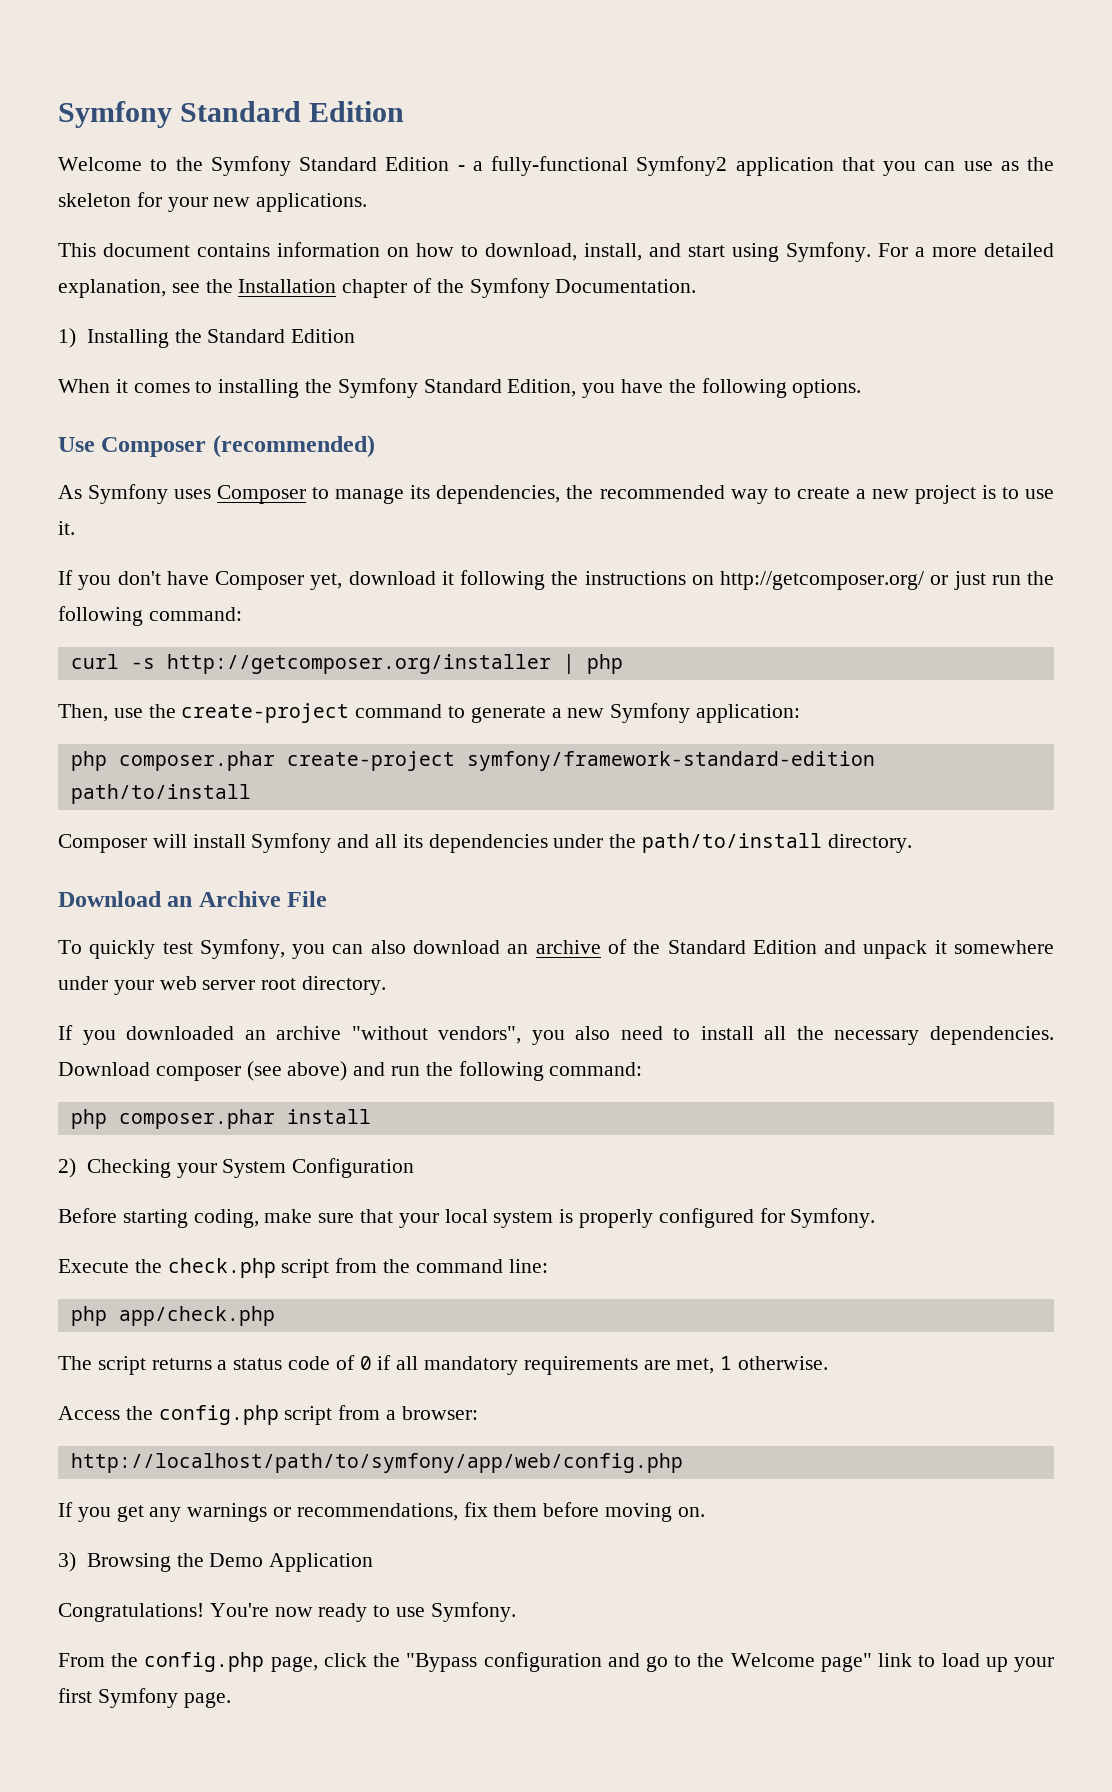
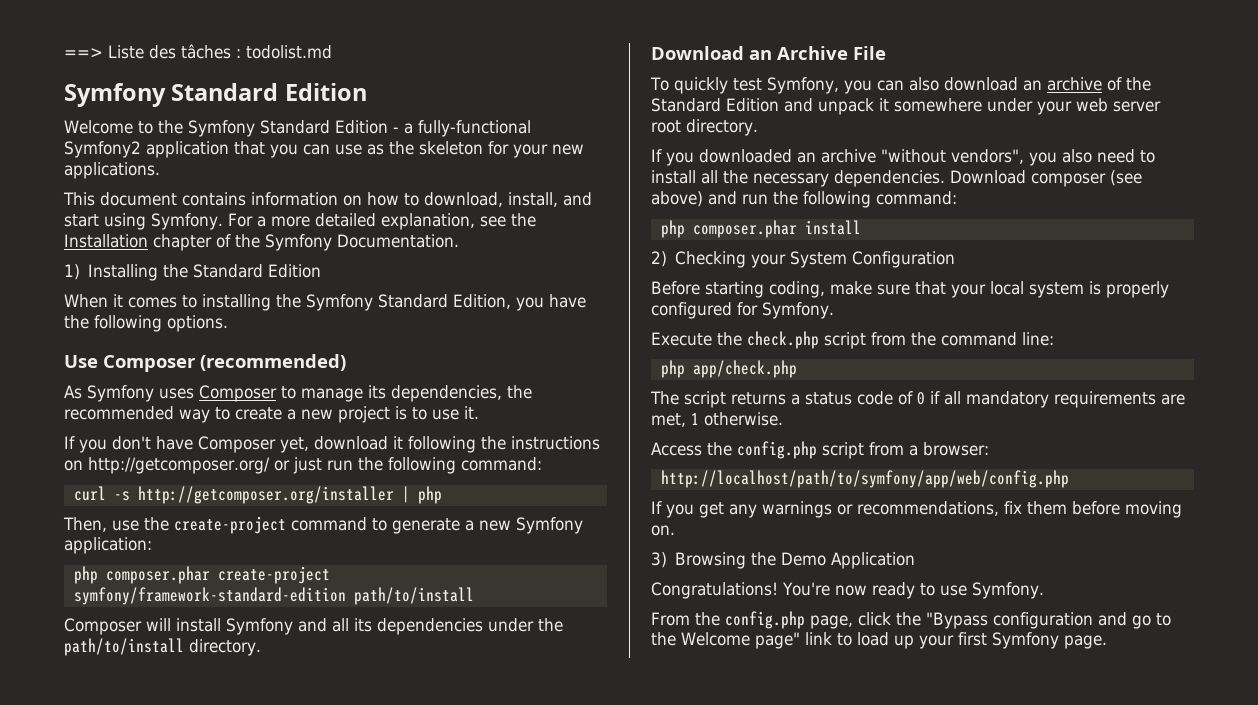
+ ==> Liste des tâches : todolist.md

